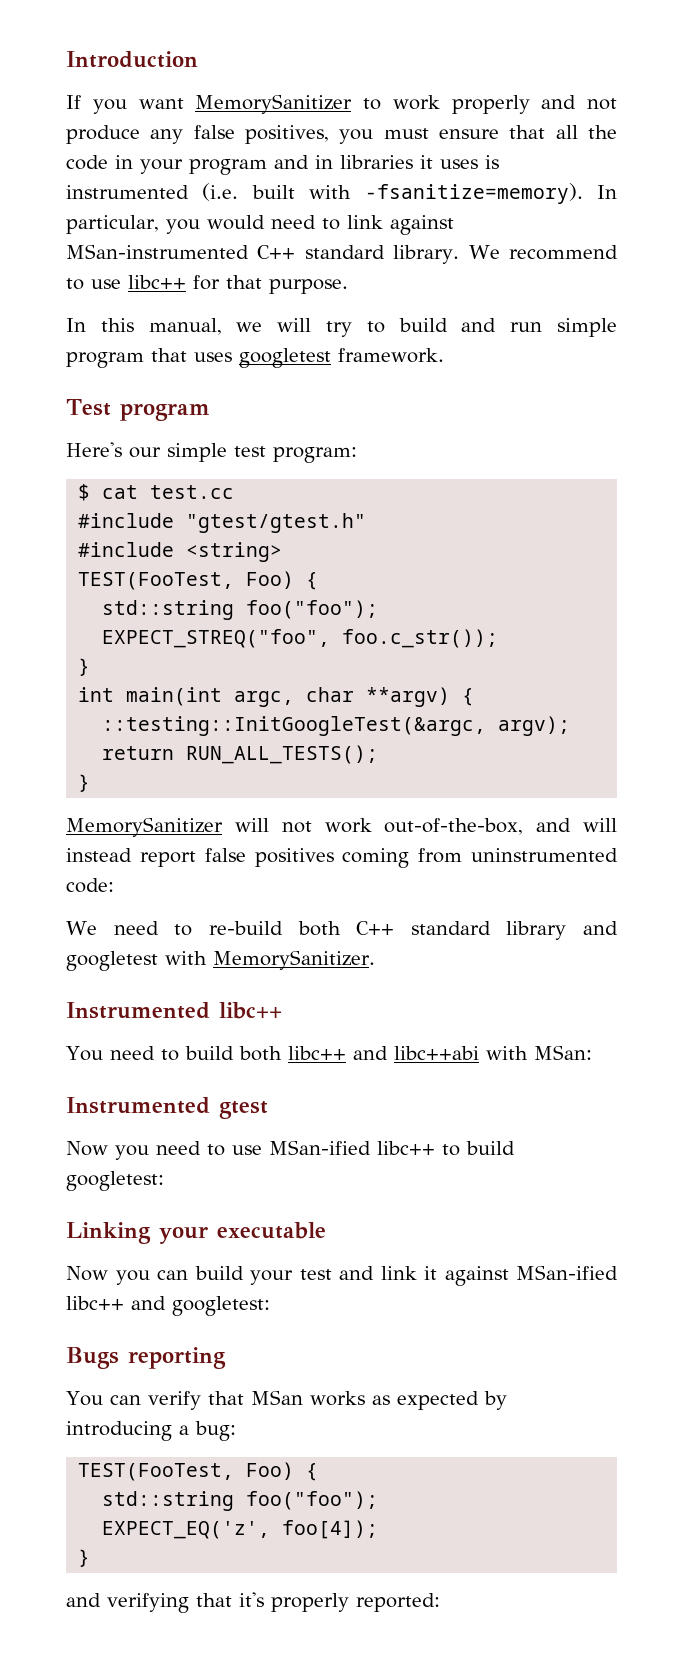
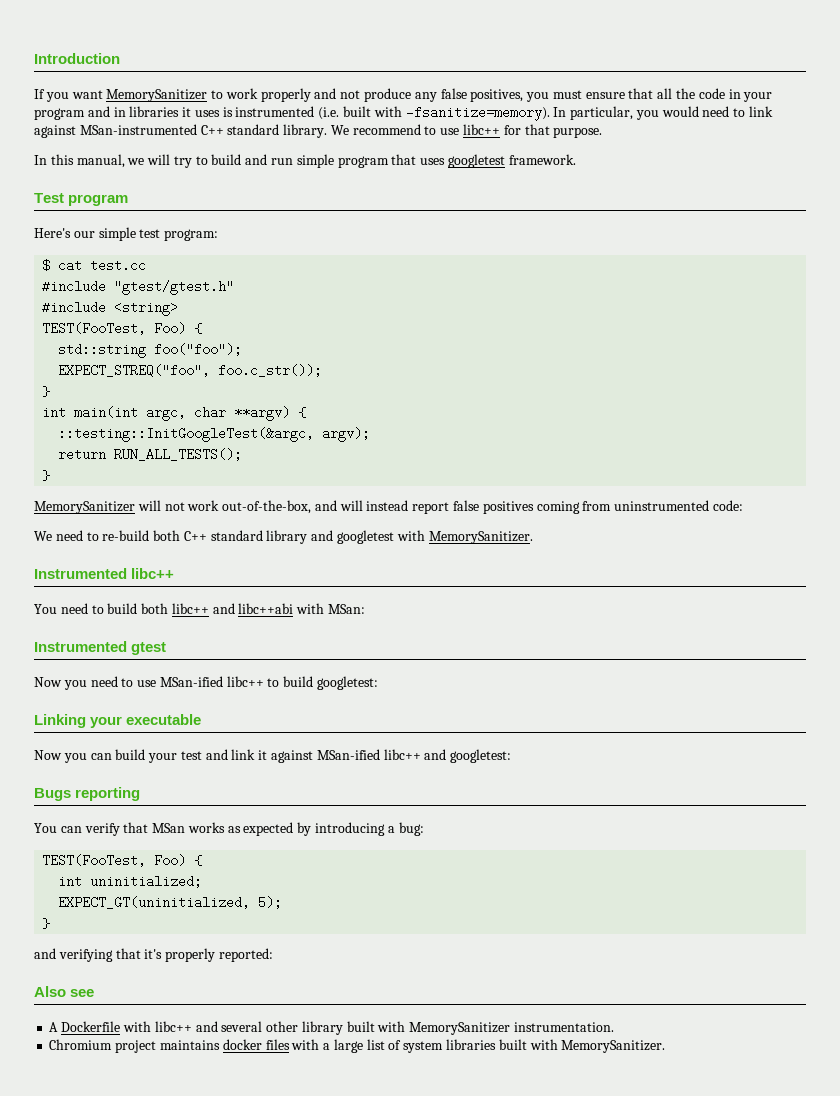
  You can verify that MSan works as expected by introducing a bug:
  TEST(FooTest, Foo) {
- std::string foo("foo");
- EXPECT_EQ('z', foo[4]);
+ int uninitialized;
+ EXPECT_GT(uninitialized, 5);
+ Also see
+ A Dockerfile with libc++ and several other library built with MemorySanitizer instrumentation.
+ Chromium project maintains docker files with a large list of system libraries built with MemorySanitizer.

